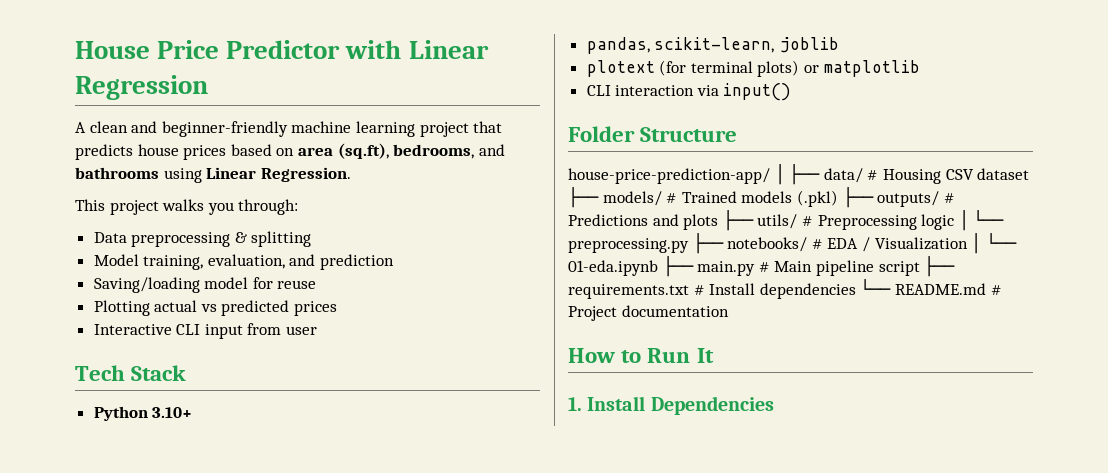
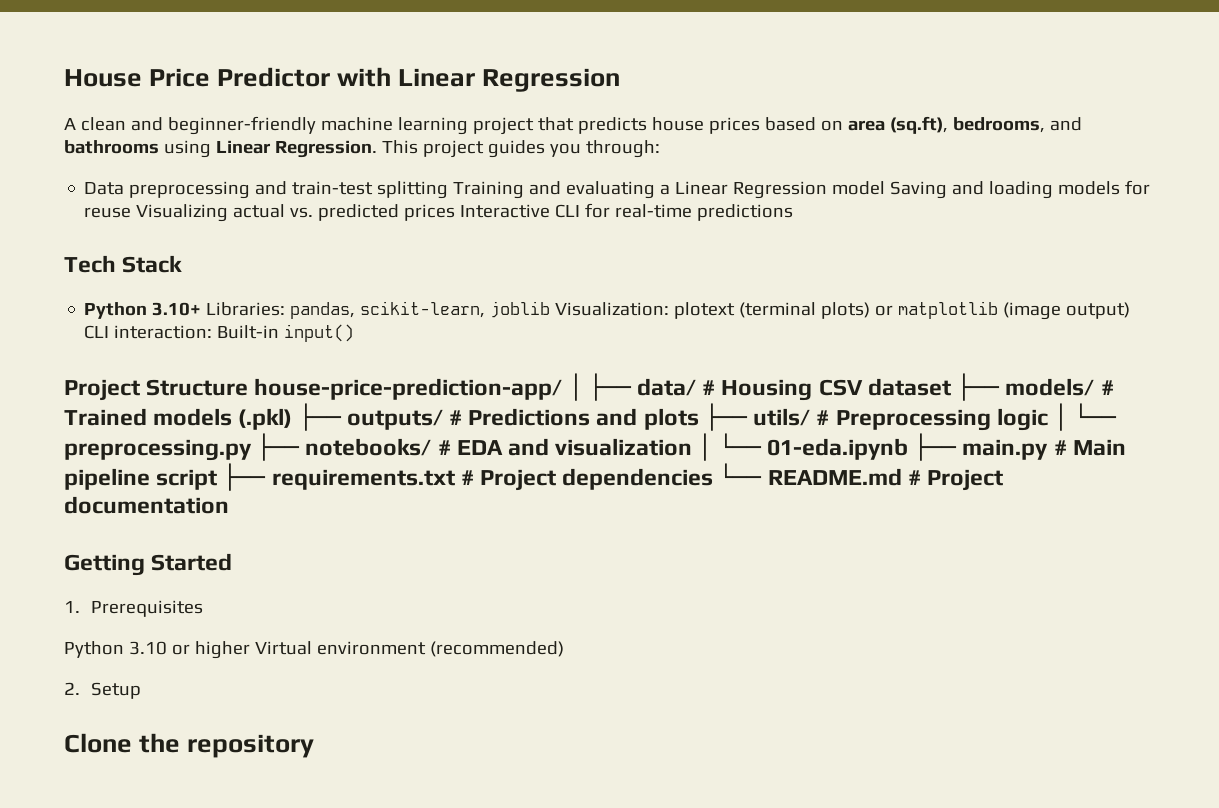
- A clean and beginner-friendly machine learning project that predicts house prices based on area (sq.ft), bedrooms, and bathrooms using Linear Regression.
- This project walks you through:
+ A clean and beginner-friendly machine learning project that predicts house prices based on area (sq.ft), bedrooms, and bathrooms using Linear Regression. This project guides you through:
- Data preprocessing & splitting
- Model training, evaluation, and prediction
- Saving/loading model for reuse
- Plotting actual vs predicted prices
- Interactive CLI input from user
+ Data preprocessing and train-test splitting Training and evaluating a Linear Regression model Saving and loading models for reuse Visualizing actual vs. predicted prices Interactive CLI for real-time predictions
- Python 3.10+
- pandas, scikit-learn, joblib
- plotext (for terminal plots) or matplotlib
- CLI interaction via input()
+ Python 3.10+ Libraries: pandas, scikit-learn, joblib Visualization: plotext (terminal plots) or matplotlib (image output) CLI interaction: Built-in input()
- Folder Structure
- house-price-prediction-app/ │ ├── data/ # Housing CSV dataset ├── models/ # Trained models (.pkl) ├── outputs/ # Predictions and plots ├── utils/ # Preprocessing logic │ └── preprocessing.py ├── notebooks/ # EDA / Visualization │ └── 01-eda.ipynb ├── main.py # Main pipeline script ├── requirements.txt # Install dependencies └── README.md # Project documentation
+ Project Structure house-price-prediction-app/ │ ├── data/ # Housing CSV dataset ├── models/ # Trained models (.pkl) ├── outputs/ # Predictions and plots ├── utils/ # Preprocessing logic │ └── preprocessing.py ├── notebooks/ # EDA and visualization │ └── 01-eda.ipynb ├── main.py # Main pipeline script ├── requirements.txt # Project dependencies └── README.md # Project documentation
- How to Run It
- 1. Install Dependencies
+ Getting Started
+ 1. Prerequisites
+ Python 3.10 or higher Virtual environment (recommended)
+ 2. Setup
+ Clone the repository

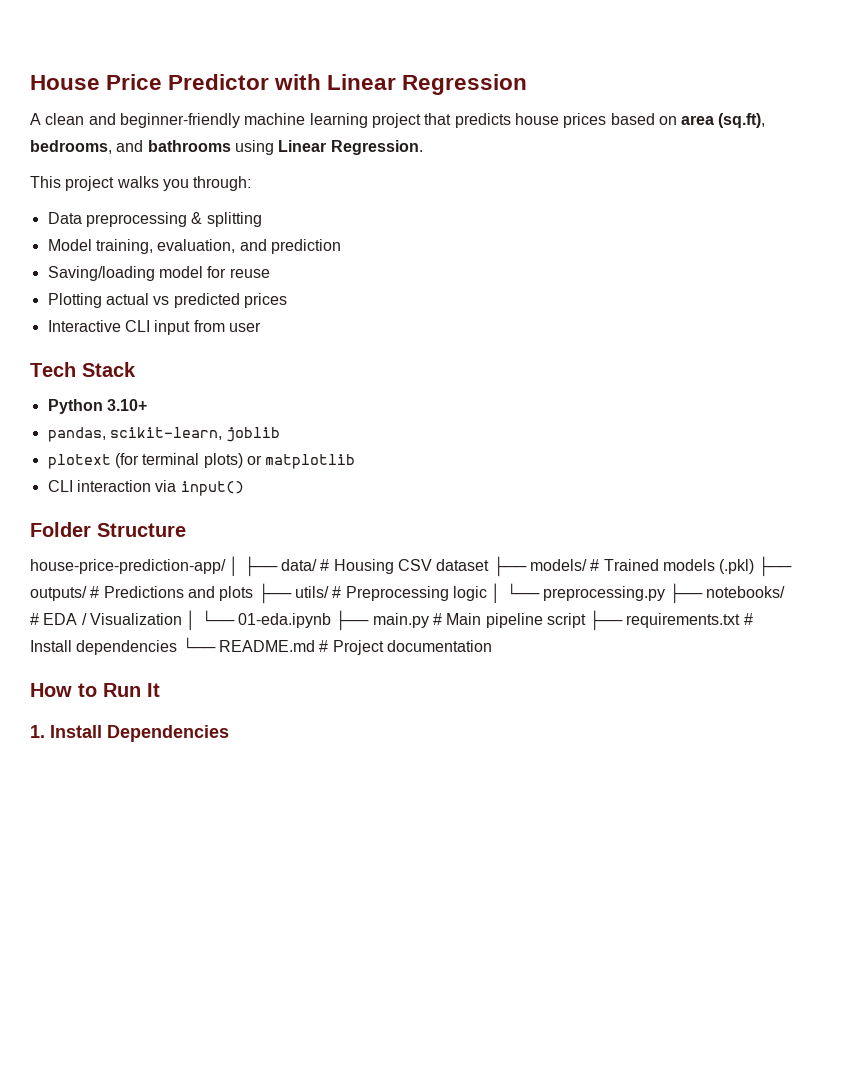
- A clean and beginner-friendly machine learning project that predicts house prices based on area (sq.ft), bedrooms, and bathrooms using Linear Regression. This project guides you through:
+ A clean and beginner-friendly machine learning project that predicts house prices based on area (sq.ft), bedrooms, and bathrooms using Linear Regression.
+ This project walks you through:
- Data preprocessing and train-test splitting Training and evaluating a Linear Regression model Saving and loading models for reuse Visualizing actual vs. predicted prices Interactive CLI for real-time predictions
+ Data preprocessing & splitting
+ Model training, evaluation, and prediction
+ Saving/loading model for reuse
+ Plotting actual vs predicted prices
+ Interactive CLI input from user
- Python 3.10+ Libraries: pandas, scikit-learn, joblib Visualization: plotext (terminal plots) or matplotlib (image output) CLI interaction: Built-in input()
+ Python 3.10+
+ pandas, scikit-learn, joblib
+ plotext (for terminal plots) or matplotlib
+ CLI interaction via input()
- Project Structure house-price-prediction-app/ │ ├── data/ # Housing CSV dataset ├── models/ # Trained models (.pkl) ├── outputs/ # Predictions and plots ├── utils/ # Preprocessing logic │ └── preprocessing.py ├── notebooks/ # EDA and visualization │ └── 01-eda.ipynb ├── main.py # Main pipeline script ├── requirements.txt # Project dependencies └── README.md # Project documentation
+ Folder Structure
+ house-price-prediction-app/ │ ├── data/ # Housing CSV dataset ├── models/ # Trained models (.pkl) ├── outputs/ # Predictions and plots ├── utils/ # Preprocessing logic │ └── preprocessing.py ├── notebooks/ # EDA / Visualization │ └── 01-eda.ipynb ├── main.py # Main pipeline script ├── requirements.txt # Install dependencies └── README.md # Project documentation
- Getting Started
- 1. Prerequisites
- Python 3.10 or higher Virtual environment (recommended)
- 2. Setup
- Clone the repository
+ How to Run It
+ 1. Install Dependencies

